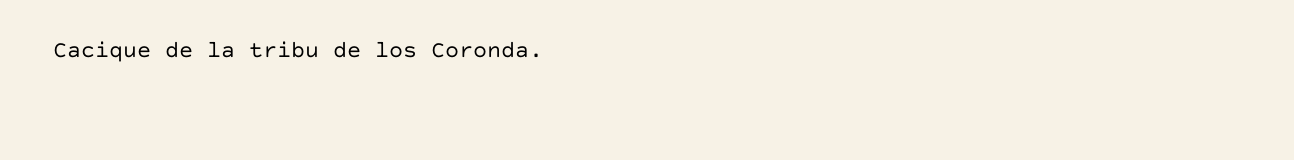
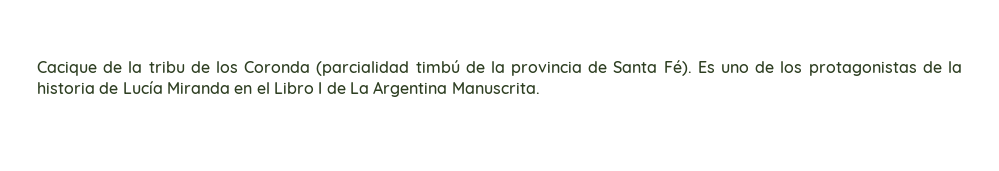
- Cacique de la tribu de los Coronda.
+ Cacique de la tribu de los Coronda (parcialidad timbú de la provincia de Santa Fé). Es uno de los protagonistas de la historia de Lucía Miranda en el Libro I de La Argentina Manuscrita.

